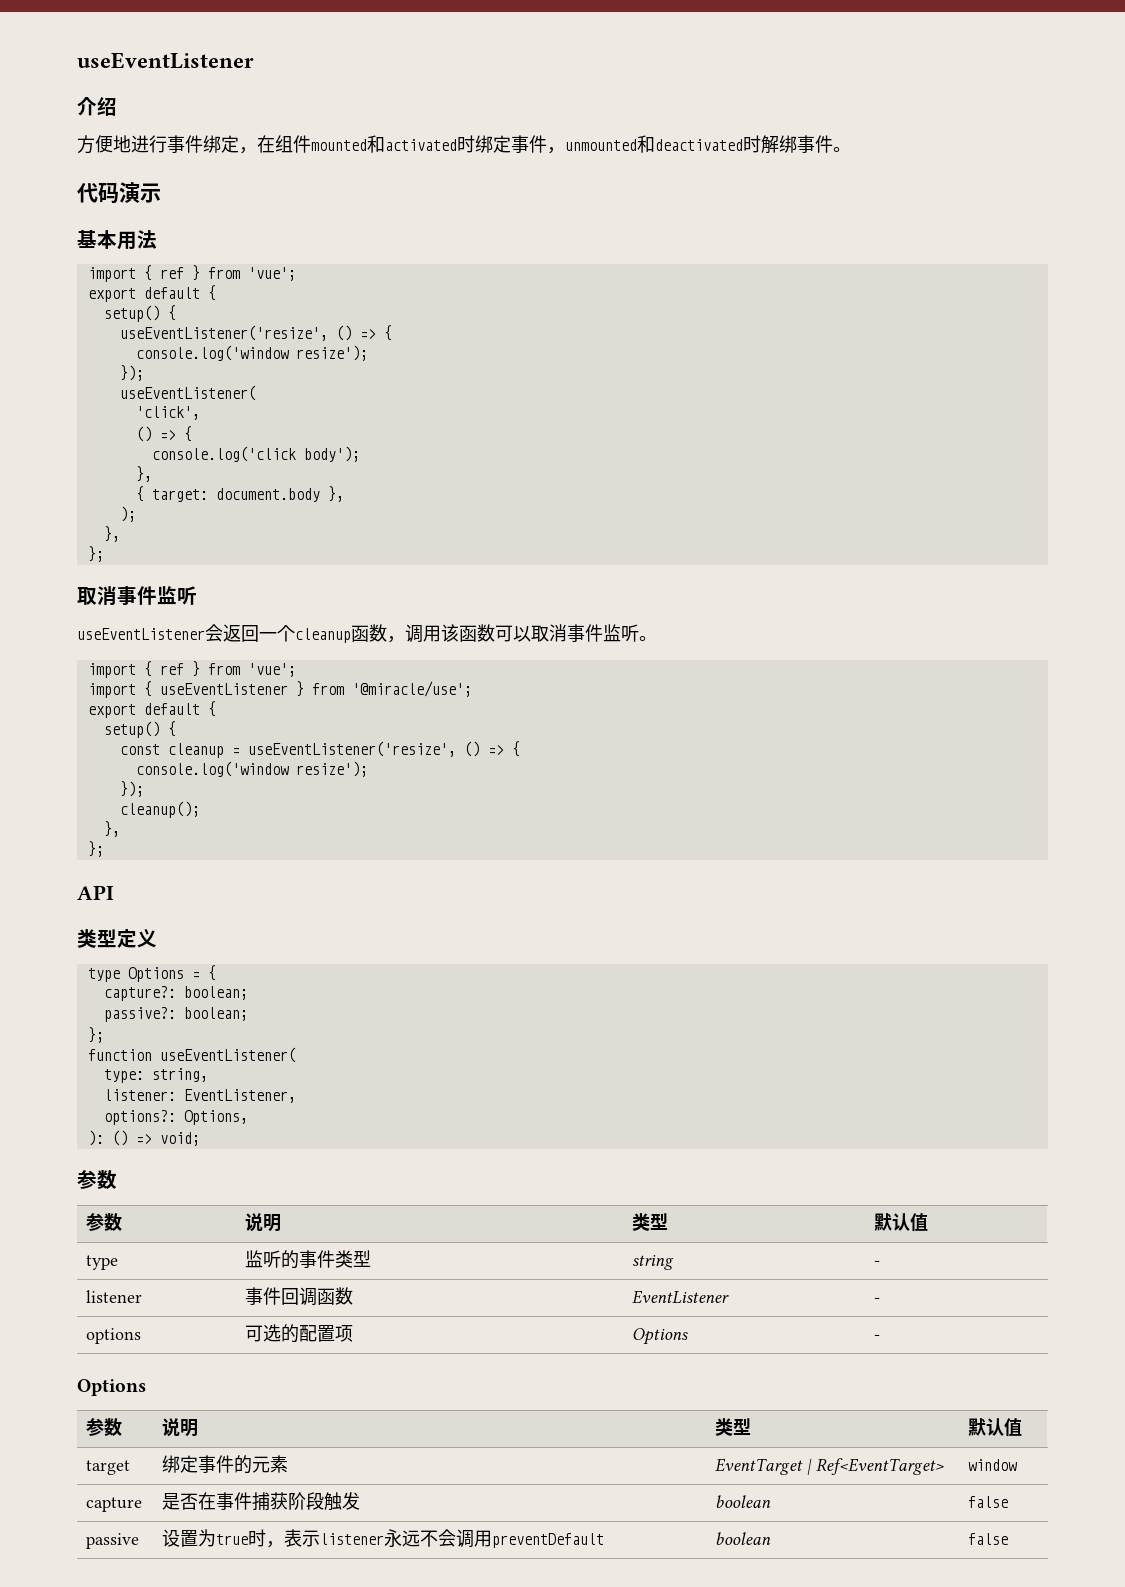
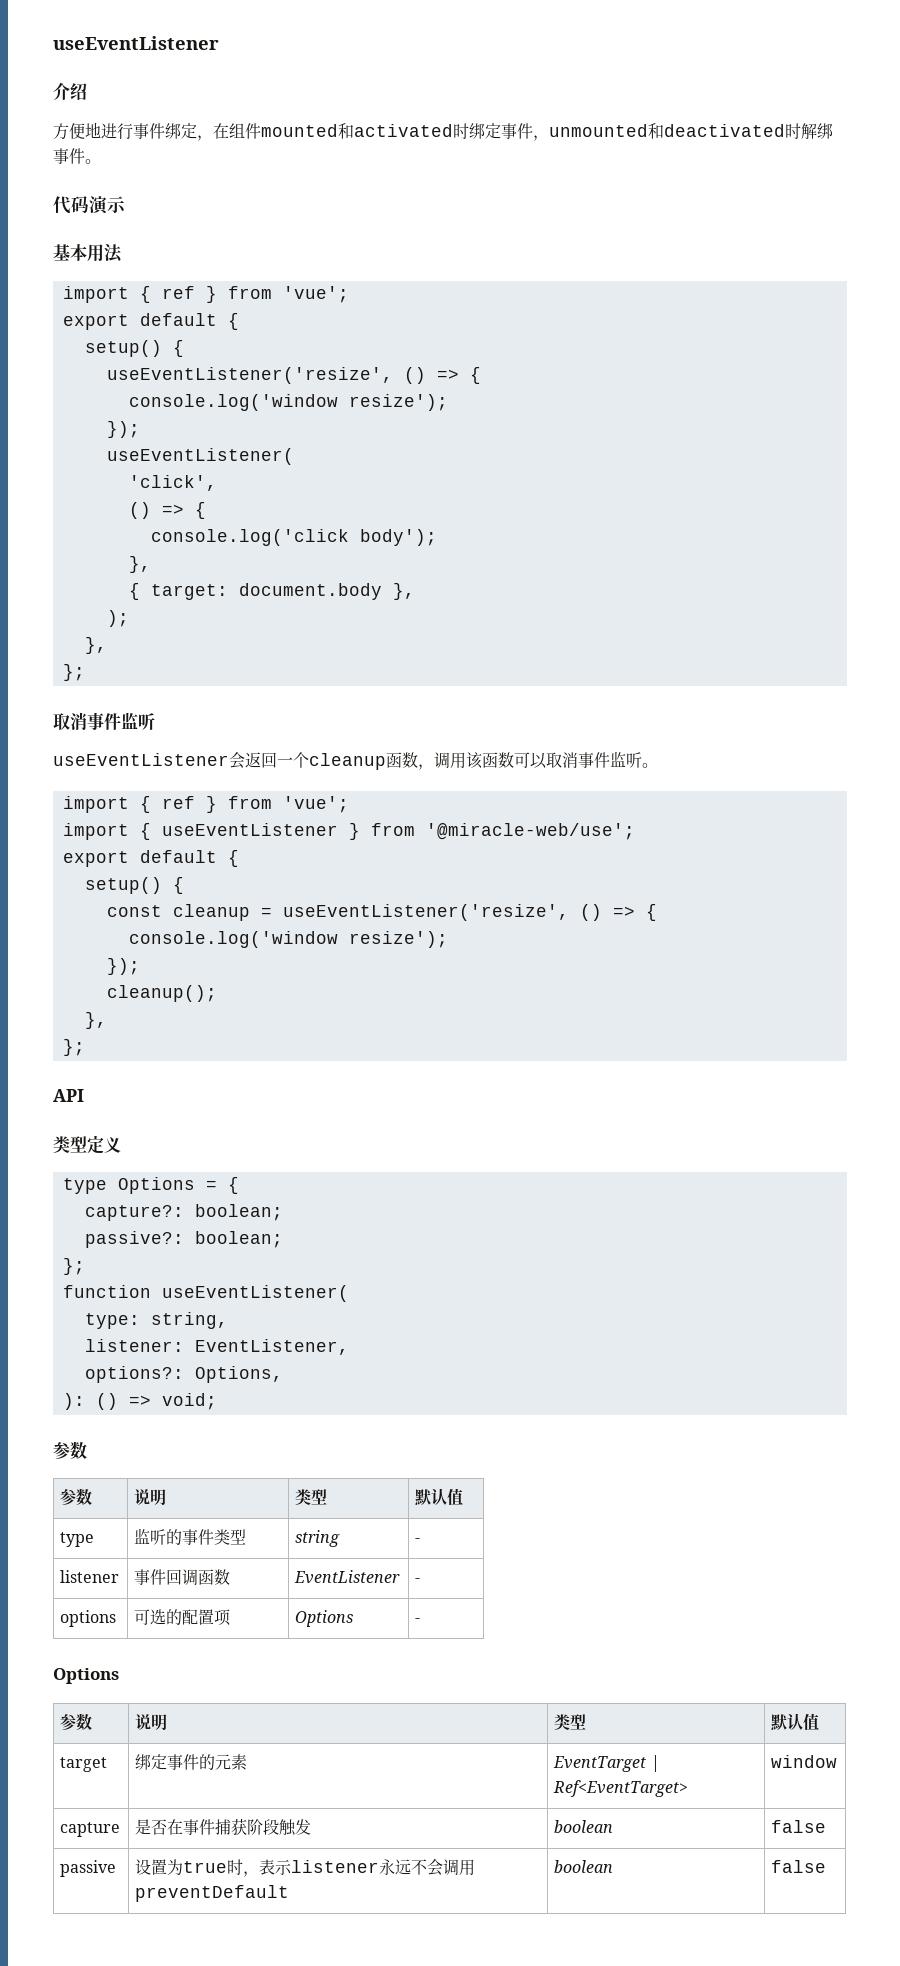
- import { useEventListener } from '@miracle/use';
+ import { useEventListener } from '@miracle-web/use';

